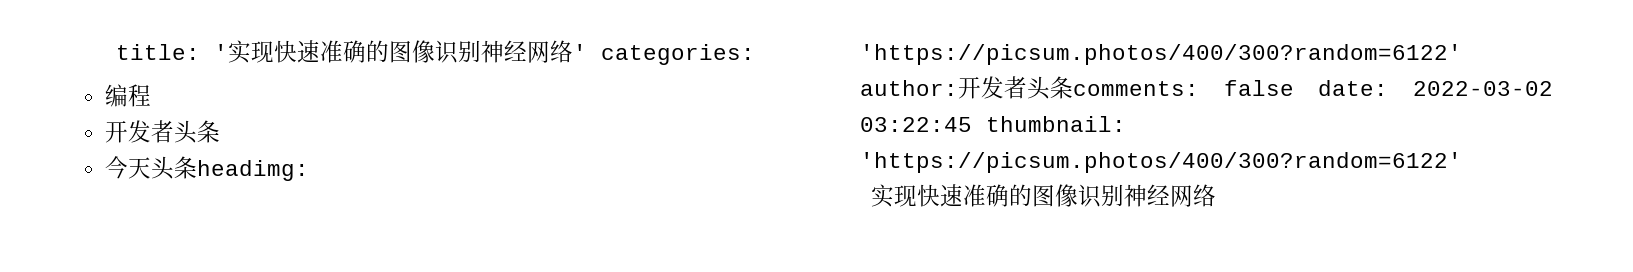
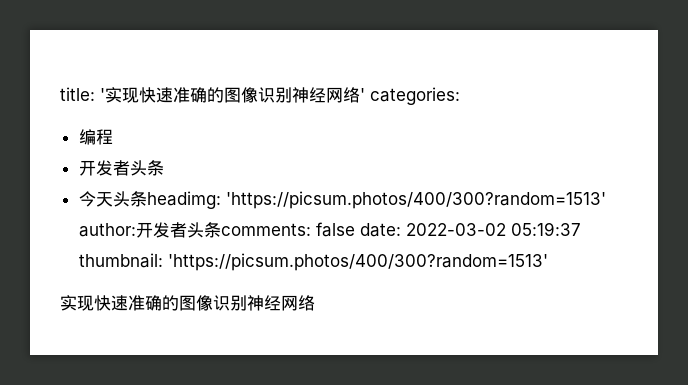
- 今天头条headimg: 'https://picsum.photos/400/300?random=6122' author:开发者头条comments: false date: 2022-03-02 03:22:45 thumbnail: 'https://picsum.photos/400/300?random=6122'
+ 今天头条headimg: 'https://picsum.photos/400/300?random=1513' author:开发者头条comments: false date: 2022-03-02 05:19:37 thumbnail: 'https://picsum.photos/400/300?random=1513'

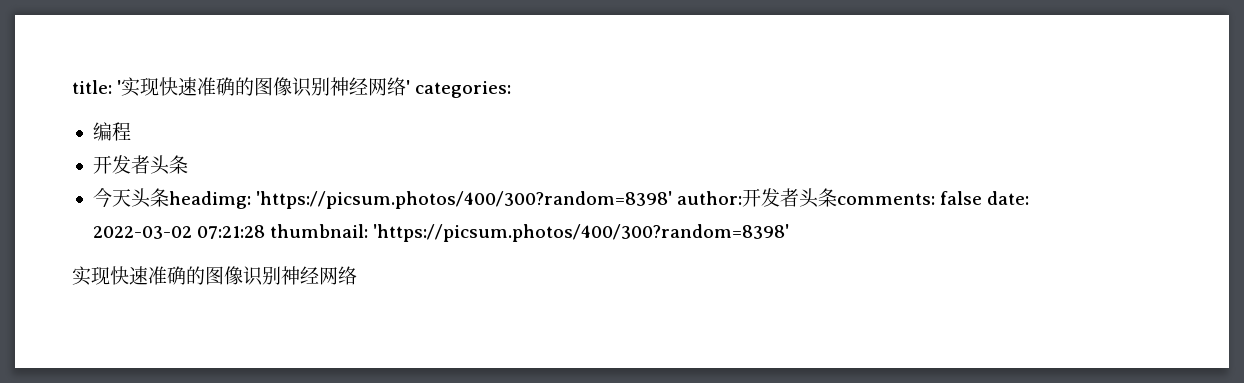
- 今天头条headimg: 'https://picsum.photos/400/300?random=1513' author:开发者头条comments: false date: 2022-03-02 05:19:37 thumbnail: 'https://picsum.photos/400/300?random=1513'
+ 今天头条headimg: 'https://picsum.photos/400/300?random=8398' author:开发者头条comments: false date: 2022-03-02 07:21:28 thumbnail: 'https://picsum.photos/400/300?random=8398'

